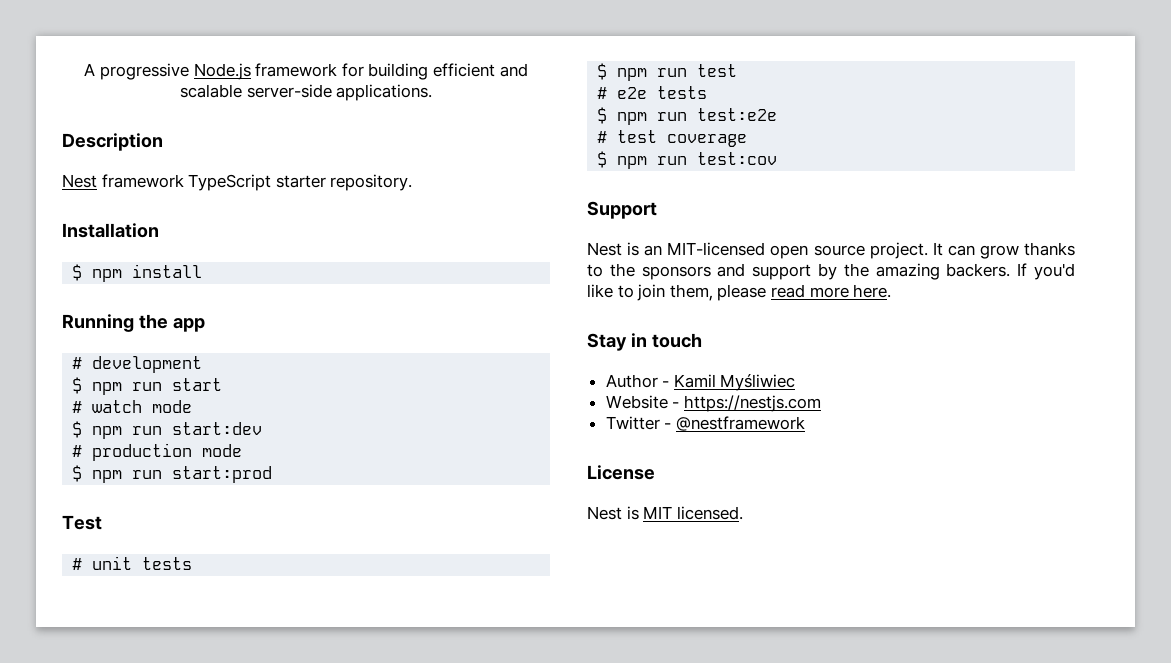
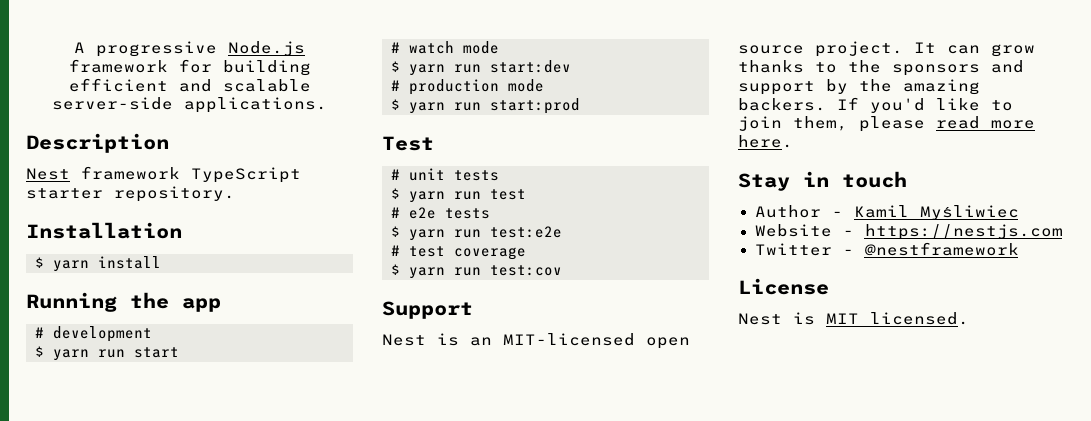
- $ npm install
+ $ yarn install
- $ npm run start
+ $ yarn run start
- $ npm run start:dev
+ $ yarn run start:dev
- $ npm run start:prod
+ $ yarn run start:prod
- $ npm run test
+ $ yarn run test
- $ npm run test:e2e
+ $ yarn run test:e2e
- $ npm run test:cov
+ $ yarn run test:cov

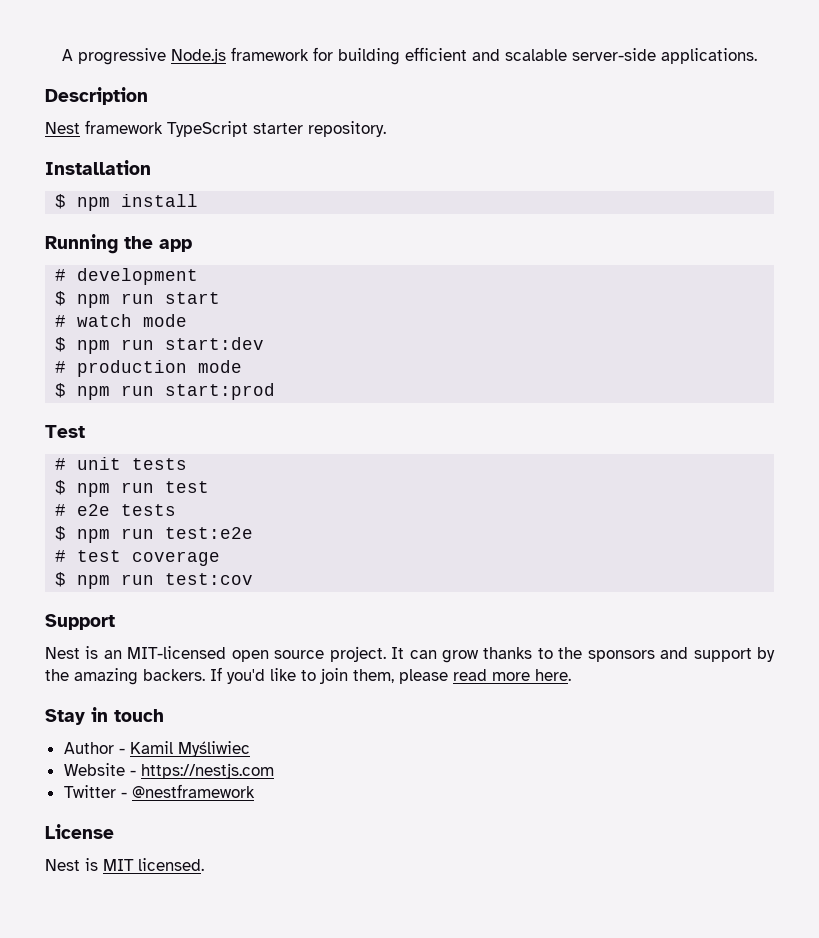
- $ yarn install
+ $ npm install
- $ yarn run start
+ $ npm run start
- $ yarn run start:dev
+ $ npm run start:dev
- $ yarn run start:prod
+ $ npm run start:prod
- $ yarn run test
+ $ npm run test
- $ yarn run test:e2e
+ $ npm run test:e2e
- $ yarn run test:cov
+ $ npm run test:cov

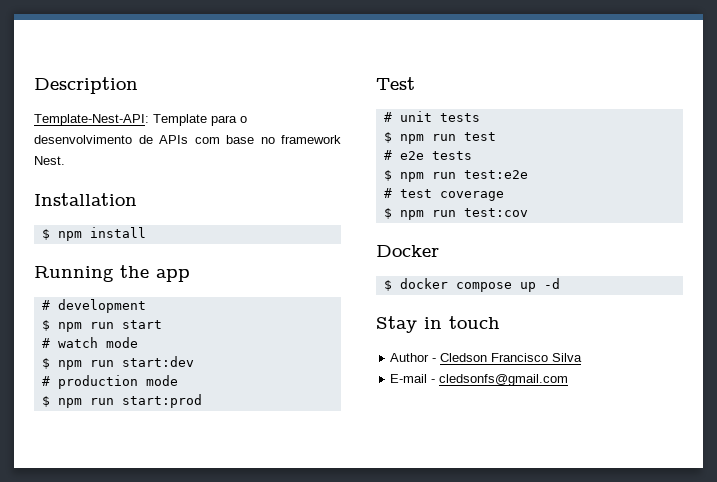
- A progressive Node.js framework for building efficient and scalable server-side applications.
  Description
- Nest framework TypeScript starter repository.
+ Template-Nest-API: Template para o desenvolvimento de APIs com base no framework Nest.
- Support
- Nest is an MIT-licensed open source project. It can grow thanks to the sponsors and support by the amazing backers. If you'd like to join them, please read more here.
+ Docker
+ $ docker compose up -d
- Author - Kamil Myśliwiec
- Website - https://nestjs.com
- Twitter - @nestframework
- License
- Nest is MIT licensed.
+ Author - Cledson Francisco Silva
+ E-mail - cledsonfs@gmail.com

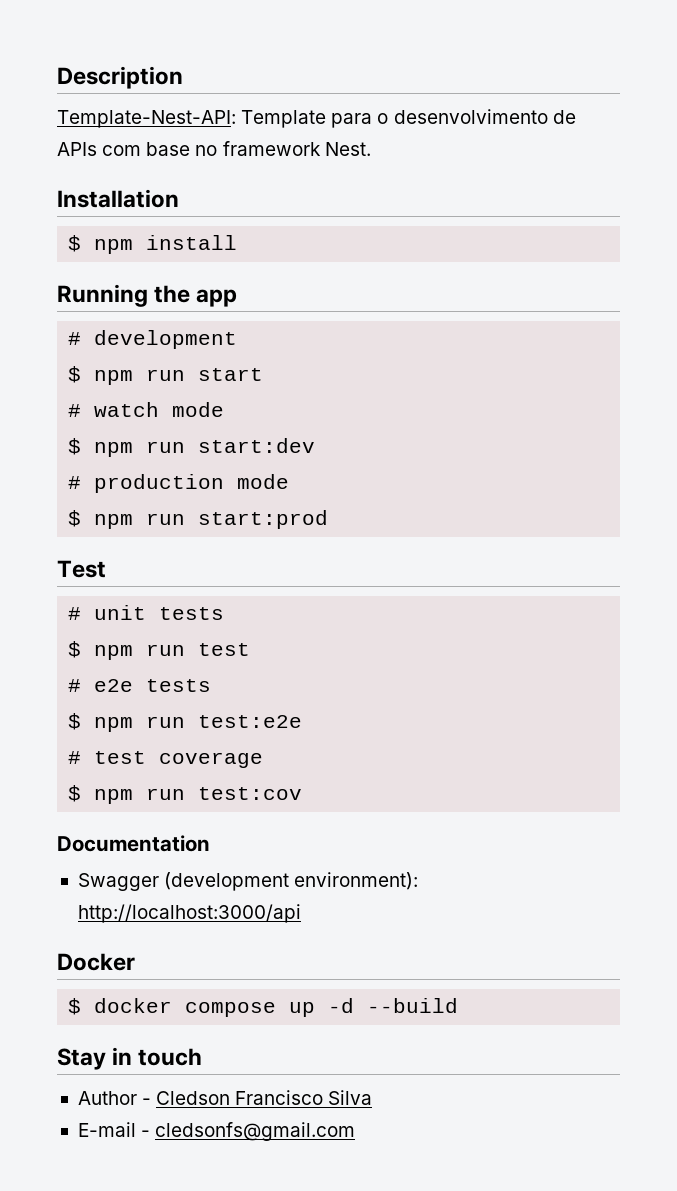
+ Documentation
+ Swagger (development environment): http://localhost:3000/api
- $ docker compose up -d
+ $ docker compose up -d --build

